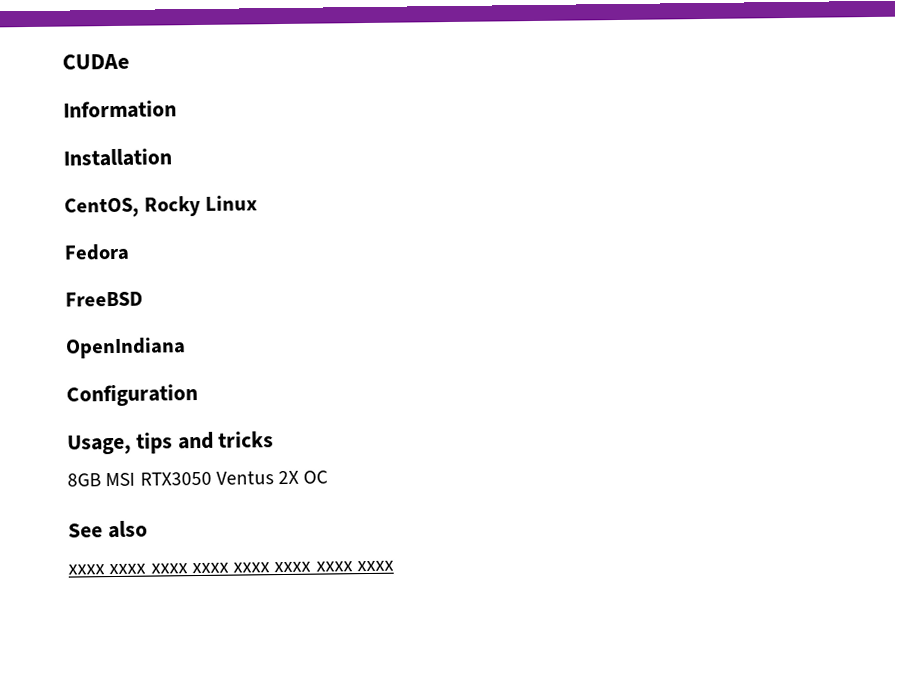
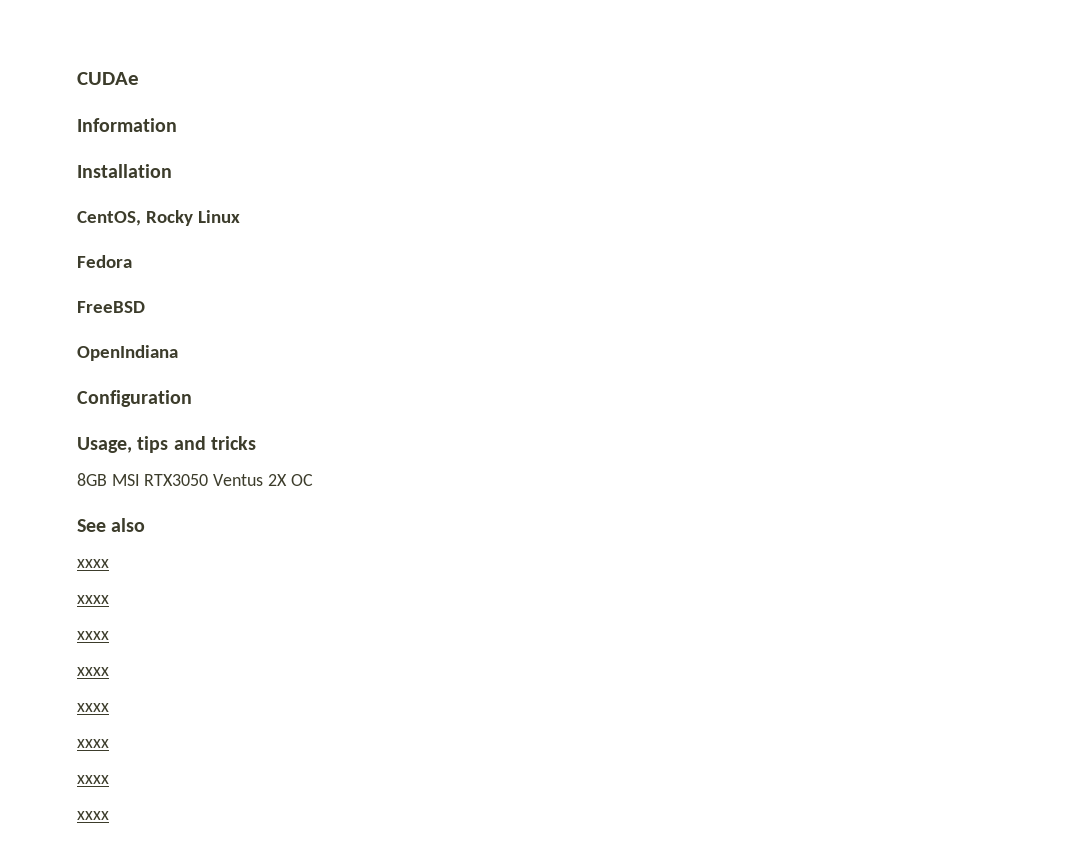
  See also
- xxxx xxxx xxxx xxxx xxxx xxxx xxxx xxxx
+ xxxx
+ xxxx
+ xxxx
+ xxxx
+ xxxx
+ xxxx
+ xxxx
+ xxxx

